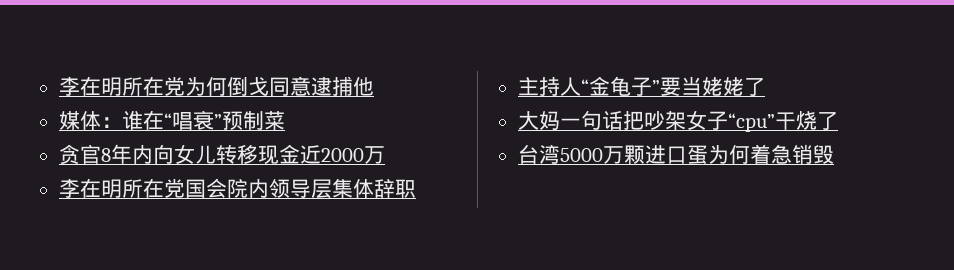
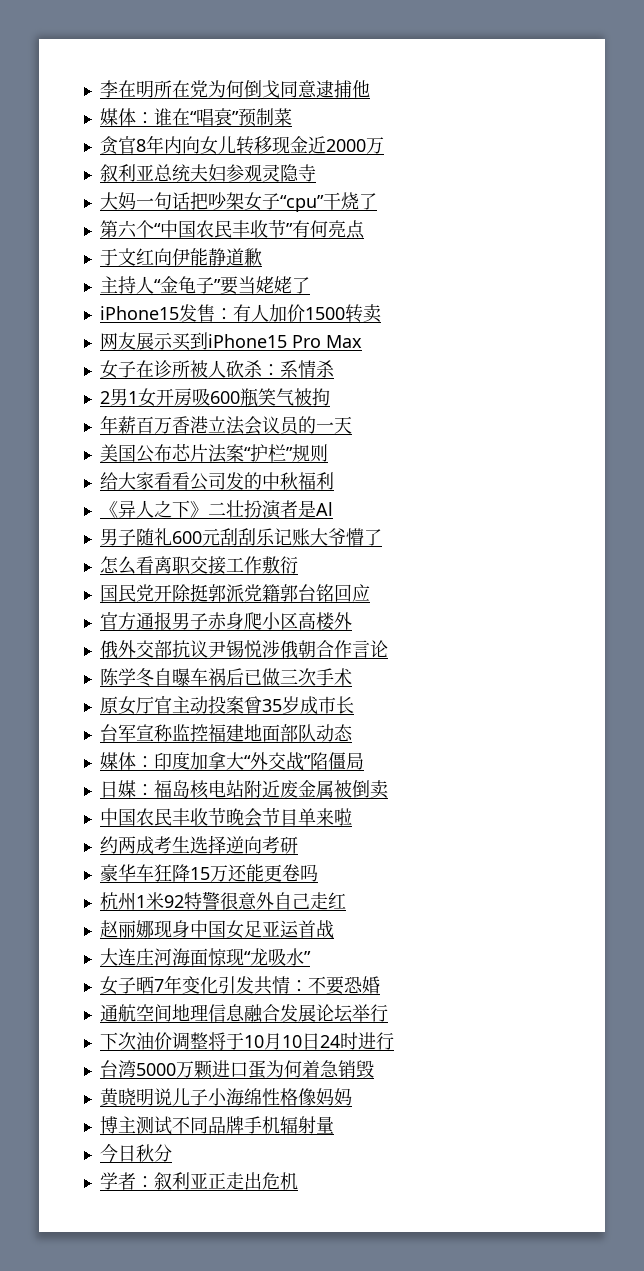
- 李在明所在党国会院内领导层集体辞职
- 主持人“金龟子”要当姥姥了
+ 叙利亚总统夫妇参观灵隐寺
+ 第六个“中国农民丰收节”有何亮点
+ 于文红向伊能静道歉
+ 主持人“金龟子”要当姥姥了
+ iPhone15发售：有人加价1500转卖
+ 网友展示买到iPhone15 Pro Max
+ 女子在诊所被人砍杀：系情杀
+ 2男1女开房吸600瓶笑气被拘
+ 年薪百万香港立法会议员的一天
+ 美国公布芯片法案“护栏”规则
+ 给大家看看公司发的中秋福利
+ 《异人之下》二壮扮演者是Al
+ 男子随礼600元刮刮乐记账大爷懵了
+ 怎么看离职交接工作敷衍
+ 国民党开除挺郭派党籍郭台铭回应
+ 官方通报男子赤身爬小区高楼外
+ 俄外交部抗议尹锡悦涉俄朝合作言论
+ 陈学冬自曝车祸后已做三次手术
+ 原女厅官主动投案曾35岁成市长
+ 台军宣称监控福建地面部队动态
+ 媒体：印度加拿大“外交战”陷僵局
+ 日媒：福岛核电站附近废金属被倒卖
+ 中国农民丰收节晚会节目单来啦
+ 约两成考生选择逆向考研
+ 豪华车狂降15万还能更卷吗
+ 杭州1米92特警很意外自己走红
+ 赵丽娜现身中国女足亚运首战
+ 大连庄河海面惊现“龙吸水”
+ 女子晒7年变化引发共情：不要恐婚
+ 通航空间地理信息融合发展论坛举行
+ 下次油价调整将于10月10日24时进行
+ 黄晓明说儿子小海绵性格像妈妈
+ 博主测试不同品牌手机辐射量
+ 今日秋分
+ 学者：叙利亚正走出危机

